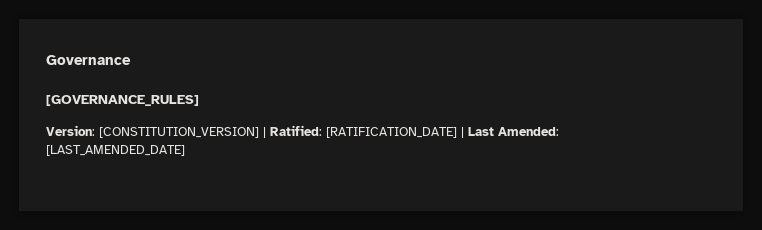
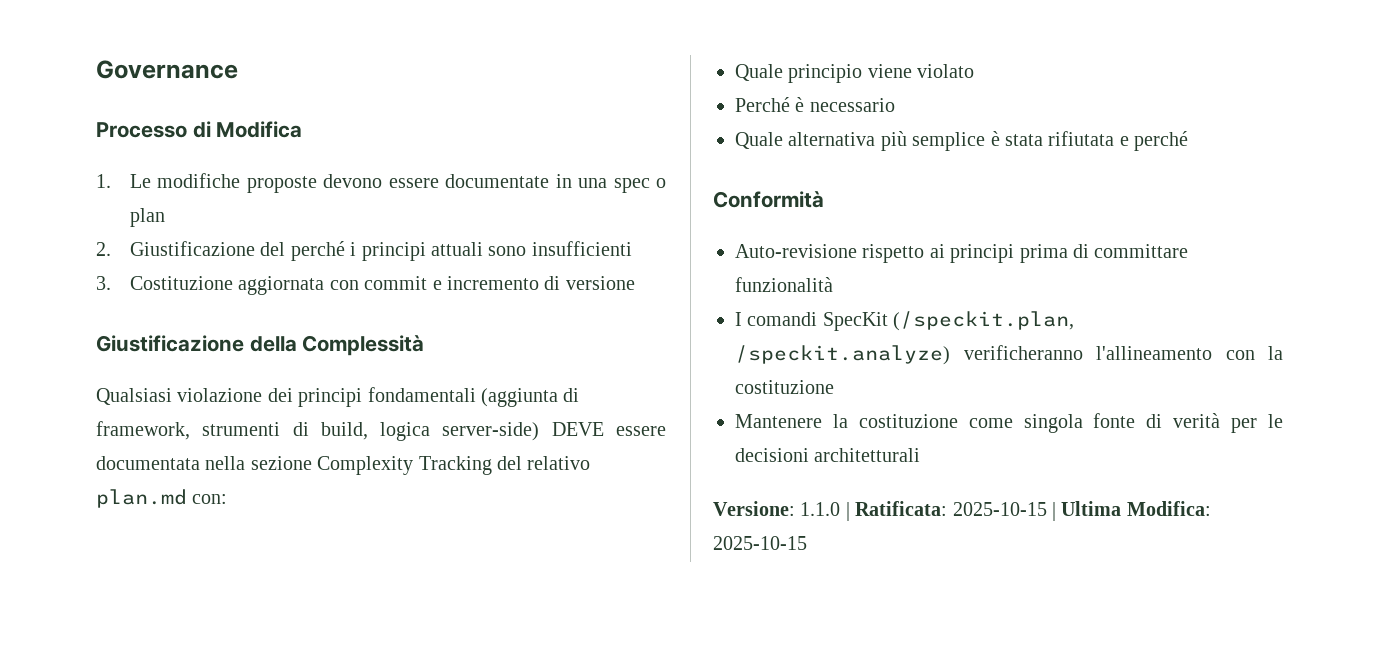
- [GOVERNANCE_RULES]
- Version: [CONSTITUTION_VERSION] | Ratified: [RATIFICATION_DATE] | Last Amended: [LAST_AMENDED_DATE]
+ Processo di Modifica
+ 1. Le modifiche proposte devono essere documentate in una spec o plan
+ 2. Giustificazione del perché i principi attuali sono insufficienti
+ 3. Costituzione aggiornata con commit e incremento di versione
+ Giustificazione della Complessità
+ Qualsiasi violazione dei principi fondamentali (aggiunta di framework, strumenti di build, logica server-side) DEVE essere documentata nella sezione Complexity Tracking del relativo plan.md con:
+ Quale principio viene violato
+ Perché è necessario
+ Quale alternativa più semplice è stata rifiutata e perché
+ Conformità
+ Auto-revisione rispetto ai principi prima di committare funzionalità
+ I comandi SpecKit (/speckit.plan, /speckit.analyze) verificheranno l'allineamento con la costituzione
+ Mantenere la costituzione come singola fonte di verità per le decisioni architetturali
+ Versione: 1.1.0 | Ratificata: 2025-10-15 | Ultima Modifica: 2025-10-15

